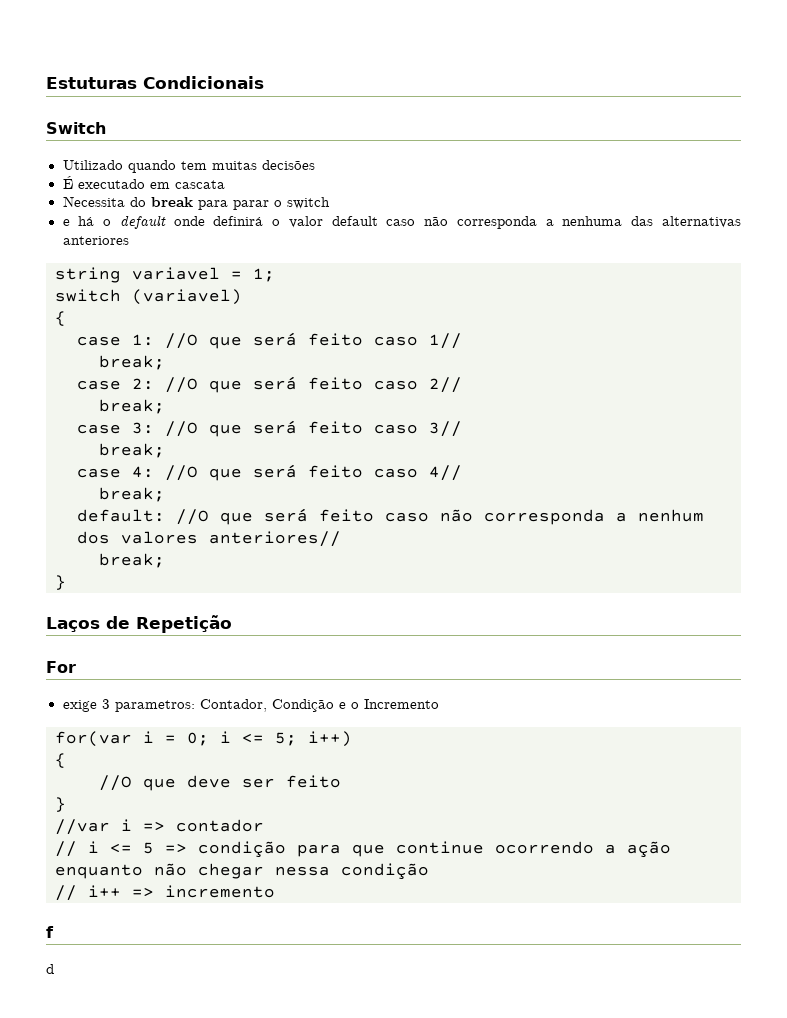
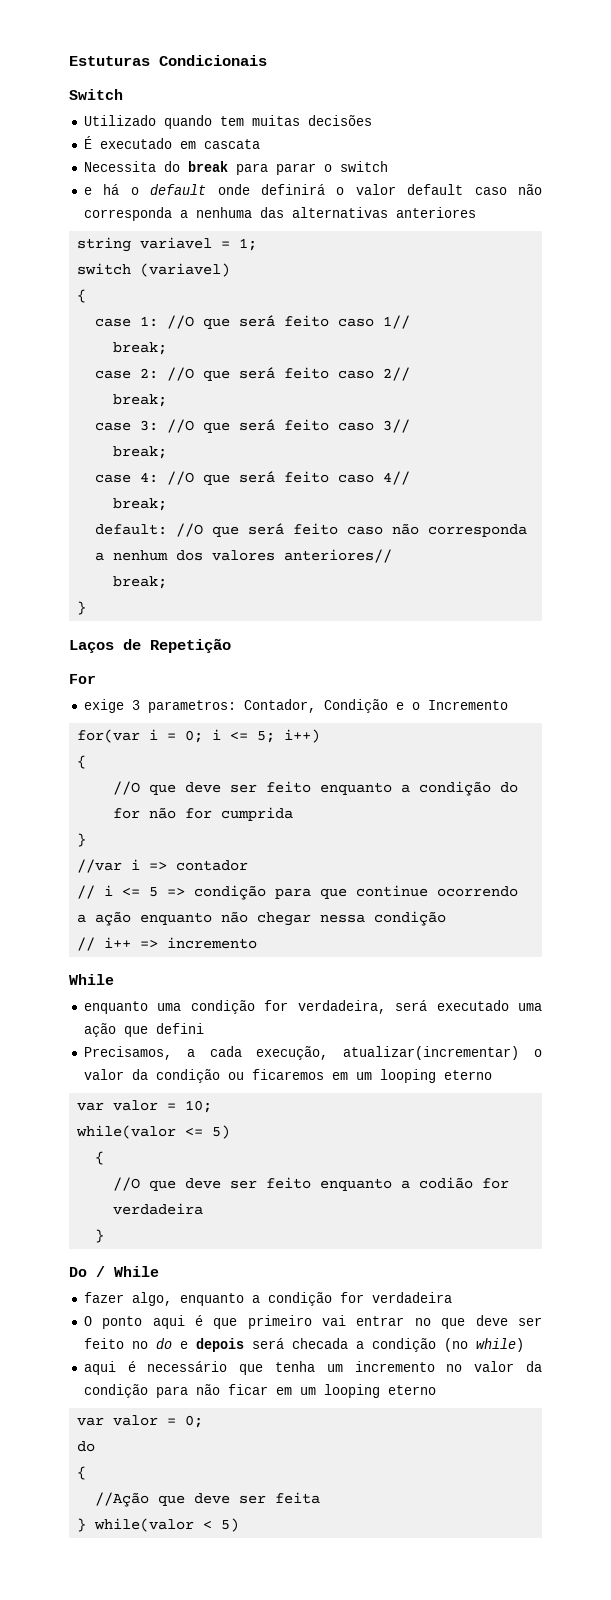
- //O que deve ser feito
+ //O que deve ser feito enquanto a condição do for não for cumprida
  // i++ => incremento
- f
- d
+ While
+ enquanto uma condição for verdadeira, será executado uma ação que defini
+ Precisamos, a cada execução, atualizar(incrementar) o valor da condição ou ficaremos em um looping eterno
+ var valor = 10;
+ while(valor <= 5)
+ {
+ //O que deve ser feito enquanto a codião for verdadeira
+ }
+ Do / While
+ fazer algo, enquanto a condição for verdadeira
+ O ponto aqui é que primeiro vai entrar no que deve ser feito no do e depois será checada a condição (no while)
+ aqui é necessário que tenha um incremento no valor da condição para não ficar em um looping eterno
+ var valor = 0;
+ do
+ {
+ //Ação que deve ser feita
+ } while(valor < 5)

